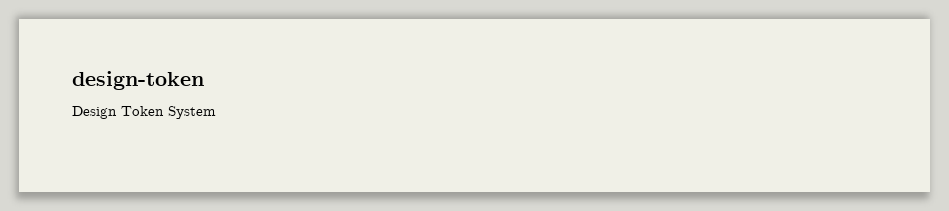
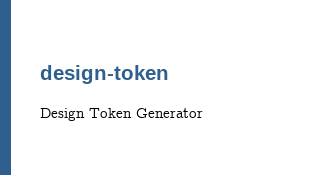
- Design Token System
+ Design Token Generator

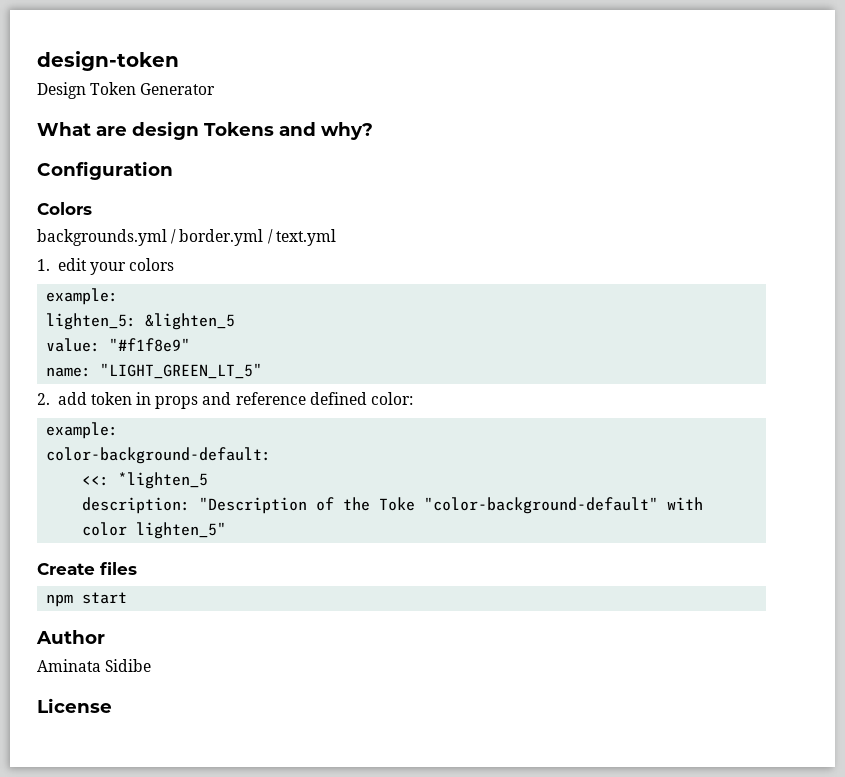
+ What are design Tokens and why?
+ Configuration
+ Colors
+ backgrounds.yml / border.yml / text.yml
+ 1. edit your colors
+ example:
+ lighten_5: &lighten_5
+ value: "#f1f8e9"
+ name: "LIGHT_GREEN_LT_5"
+ 2. add token in props and reference defined color:
+ example:
+ color-background-default:
+ <<: *lighten_5
+ description: "Description of the Toke "color-background-default" with color lighten_5"
+ Create files
+ npm start
+ Author
+ Aminata Sidibe
+ License

